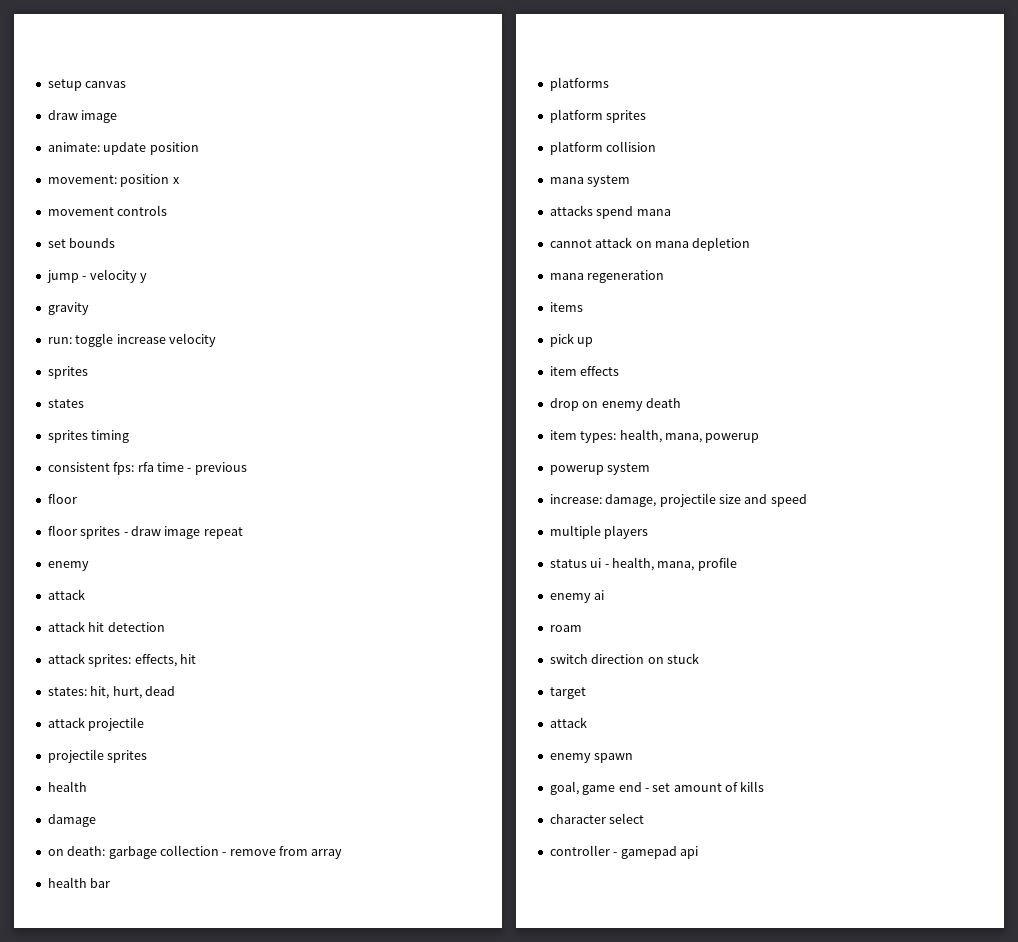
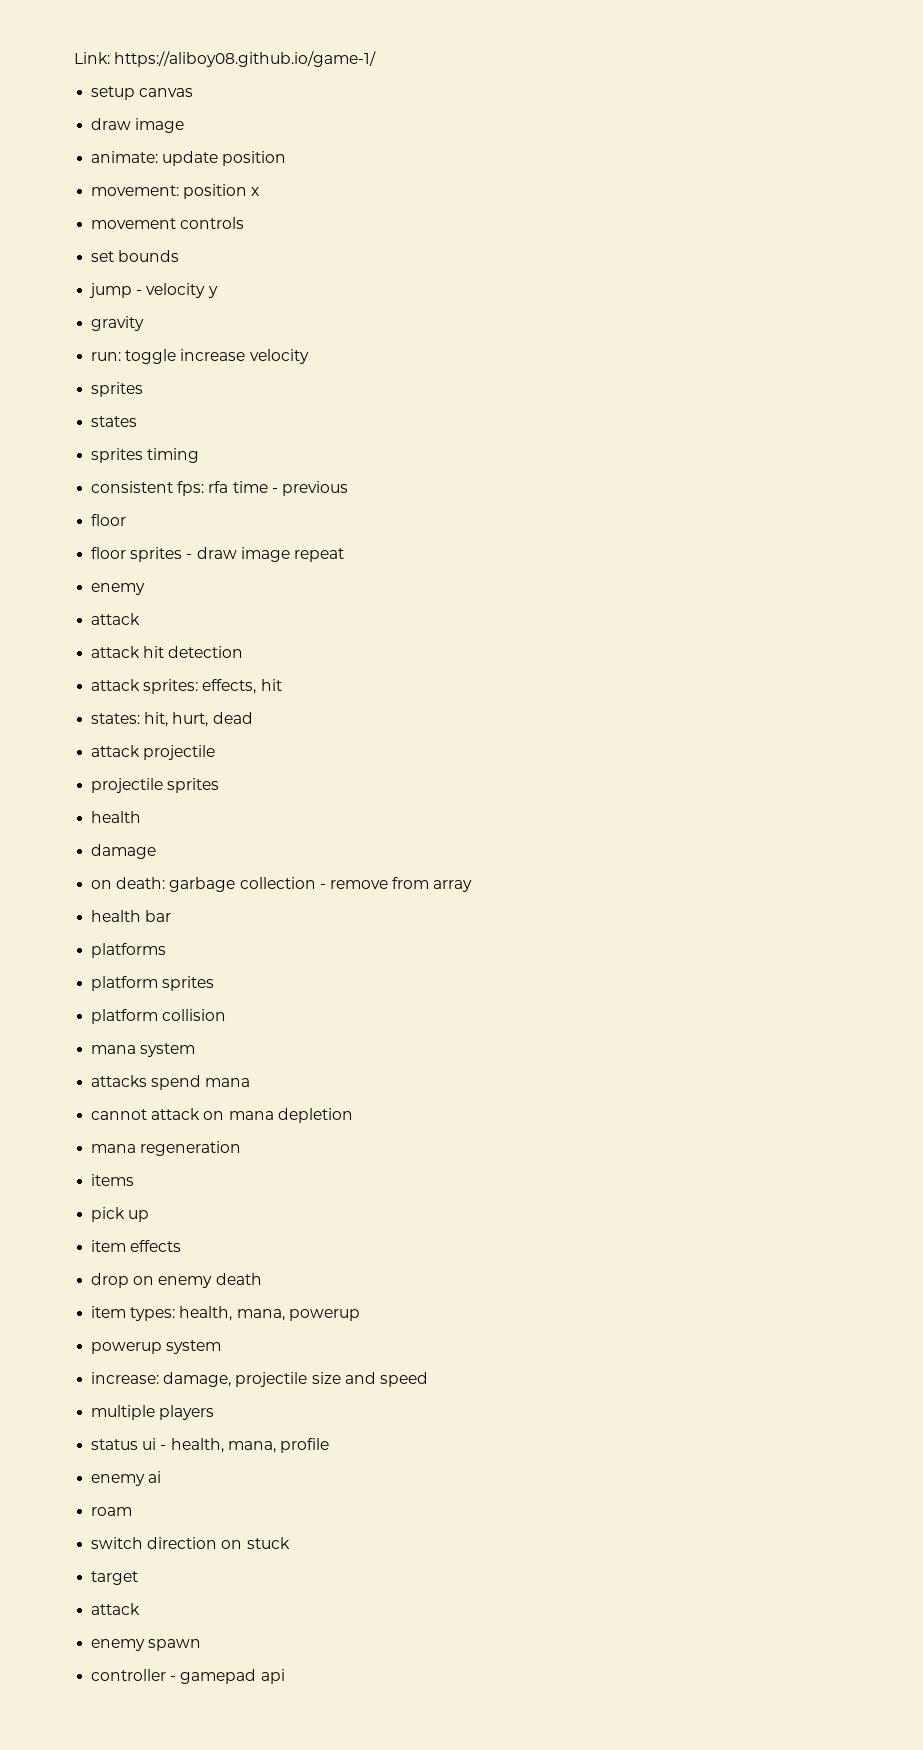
+ Link: https://aliboy08.github.io/game-1/
- goal, game end - set amount of kills
- character select

